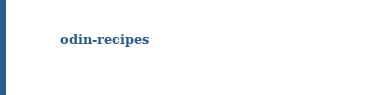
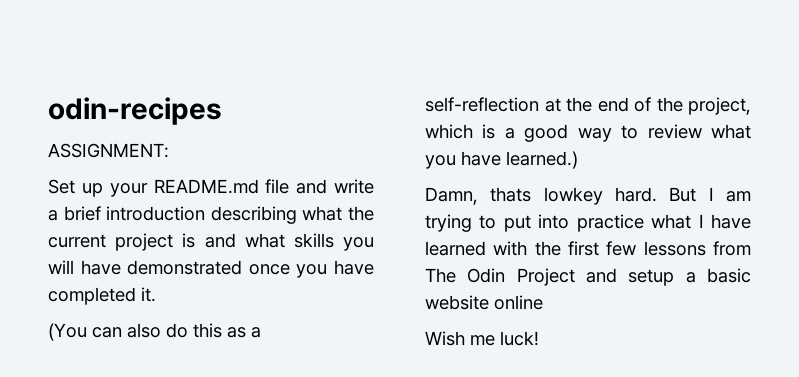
+ ASSIGNMENT:
+ Set up your README.md file and write a brief introduction describing what the current project is and what skills you will have demonstrated once you have completed it.
+ (You can also do this as a self-reflection at the end of the project, which is a good way to review what you have learned.)
+ Damn, thats lowkey hard. But I am trying to put into practice what I have learned with the first few lessons from The Odin Project and setup a basic website online
+ Wish me luck!

